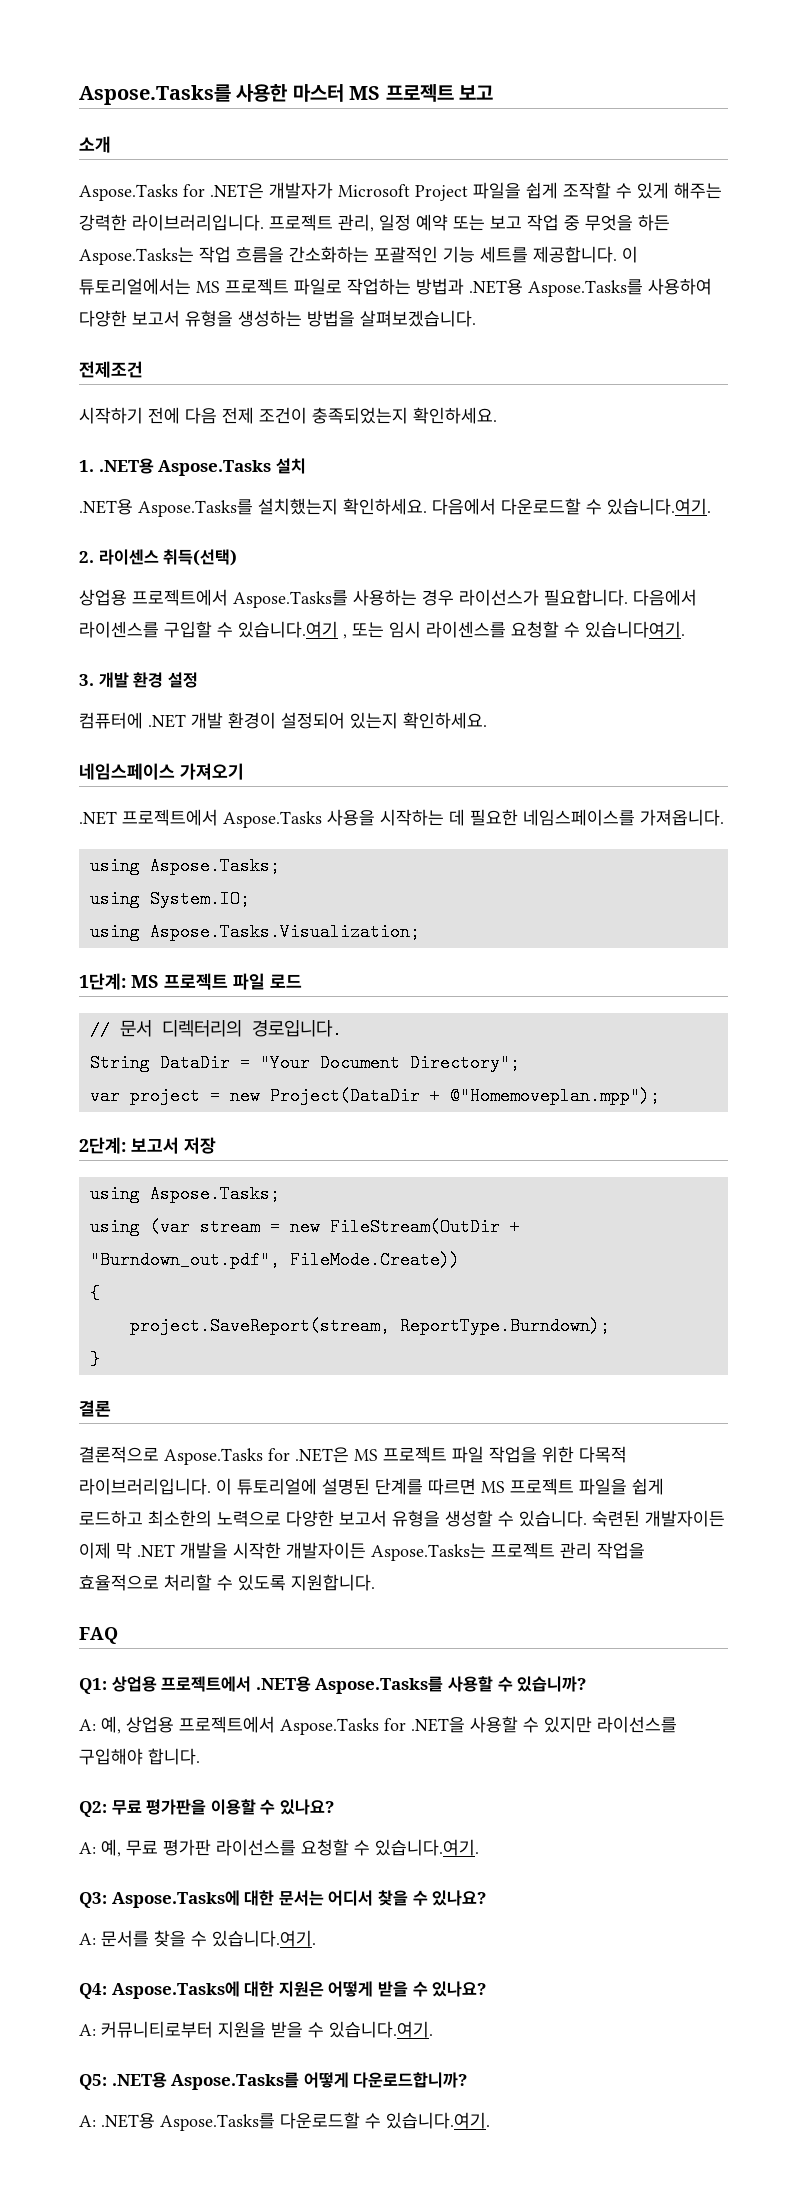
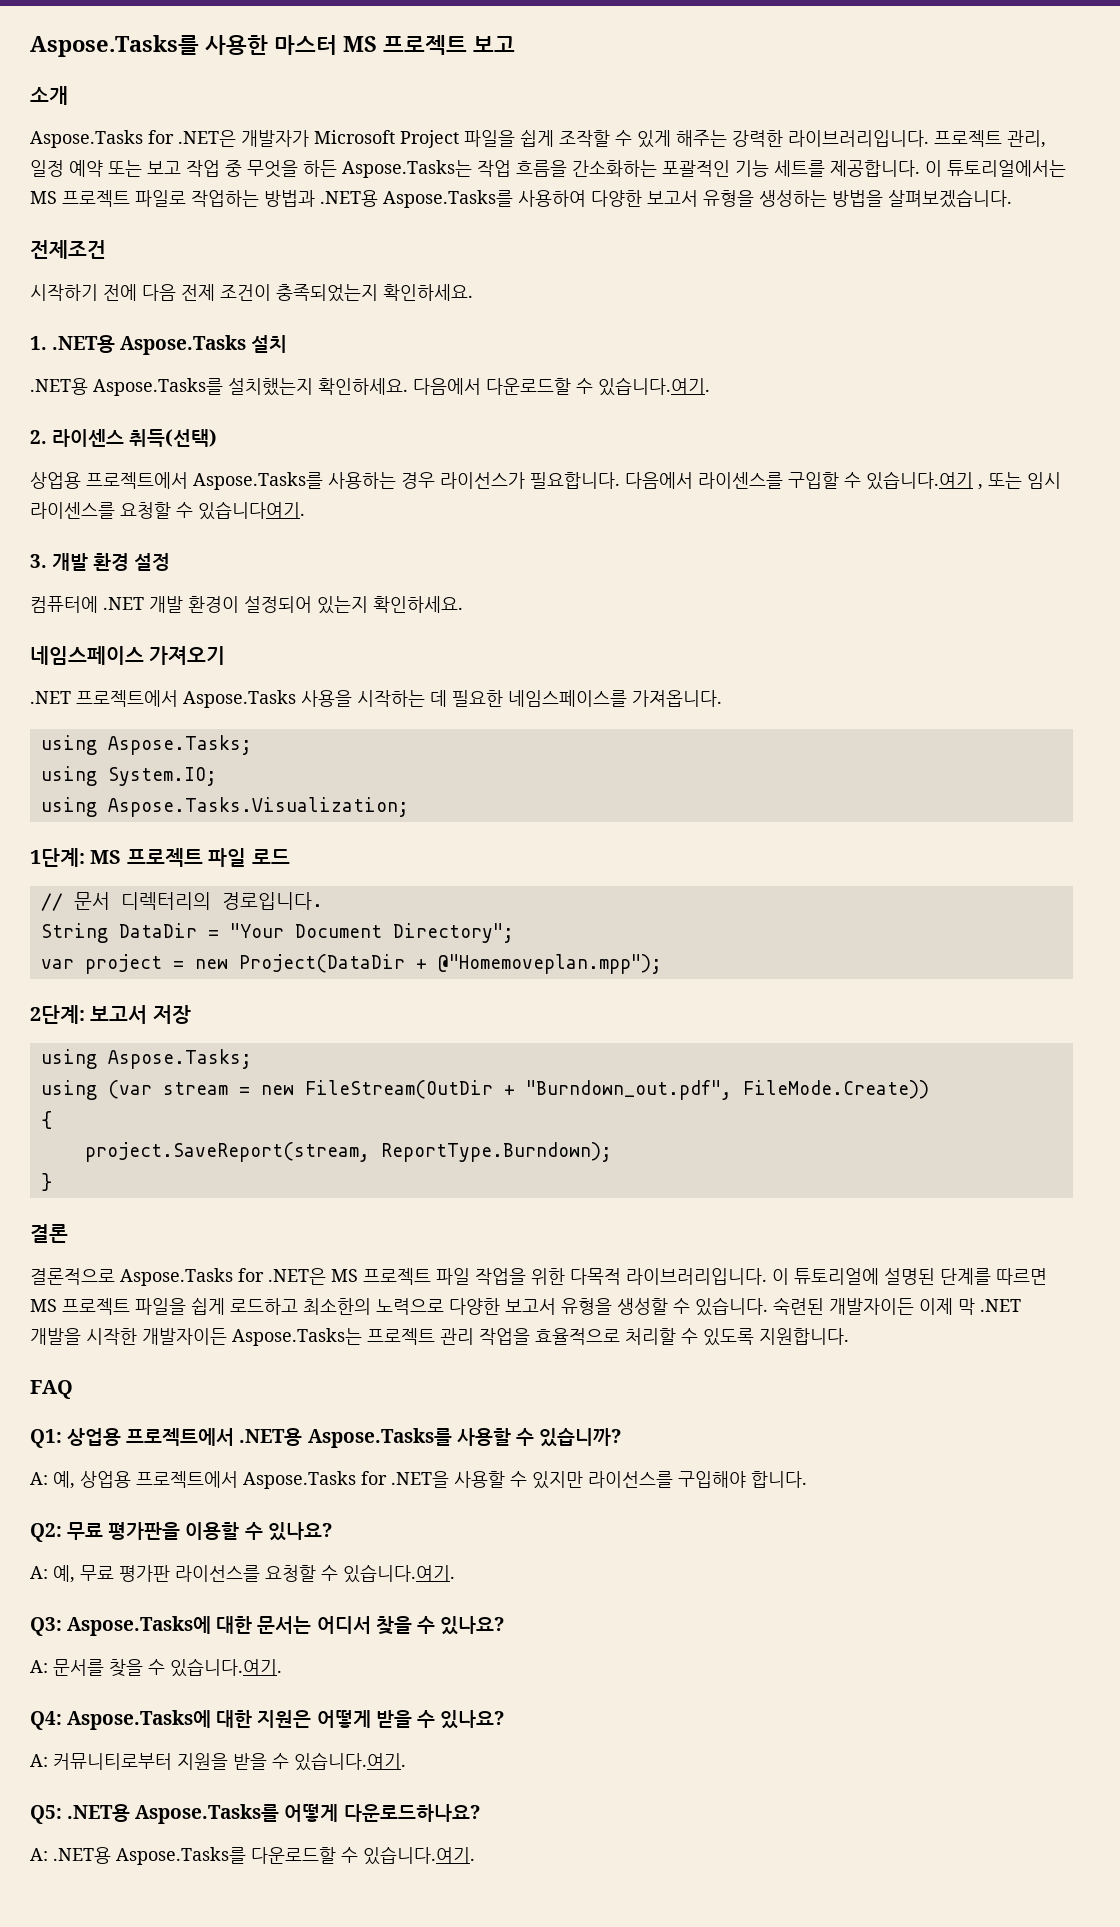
- Q5: .NET용 Aspose.Tasks를 어떻게 다운로드합니까?
+ Q5: .NET용 Aspose.Tasks를 어떻게 다운로드하나요?

